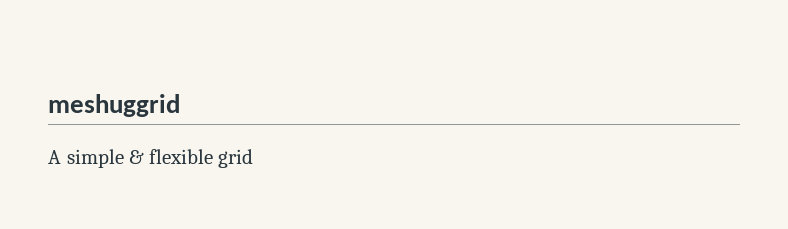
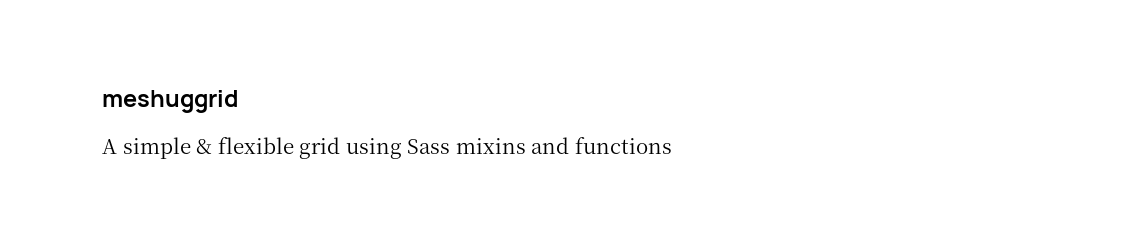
- A simple & flexible grid
+ A simple & flexible grid using Sass mixins and functions

